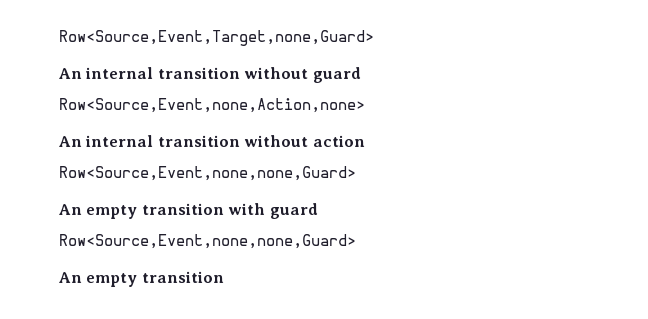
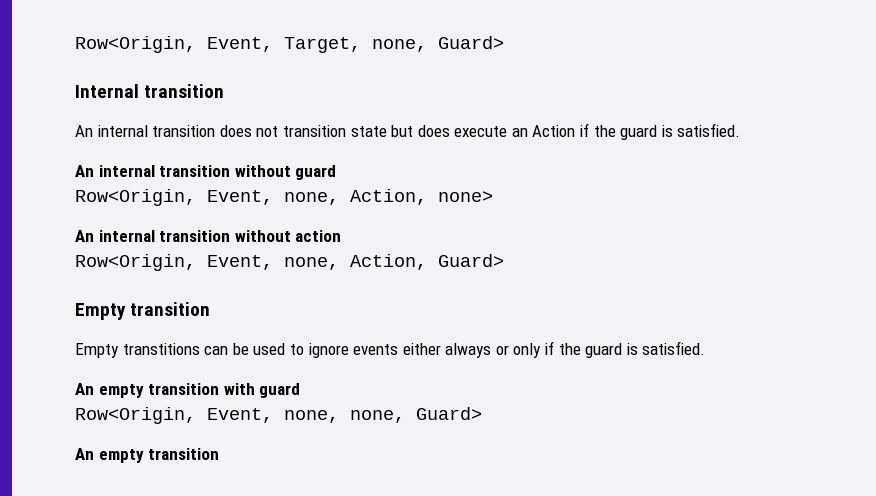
- Row<Source,Event,Target,none,Guard>
+ Row<Origin, Event, Target, none, Guard>
+ Internal transition
+ An internal transition does not transition state but does execute an Action if the guard is satisfied.
- Row<Source,Event,none,Action,none>
+ Row<Origin, Event, none, Action, none>
  An internal transition without action
- Row<Source,Event,none,none,Guard>
+ Row<Origin, Event, none, Action, Guard>
+ Empty transition
+ Empty transtitions can be used to ignore events either always or only if the guard is satisfied.
  An empty transition with guard
- Row<Source,Event,none,none,Guard>
+ Row<Origin, Event, none, none, Guard>

